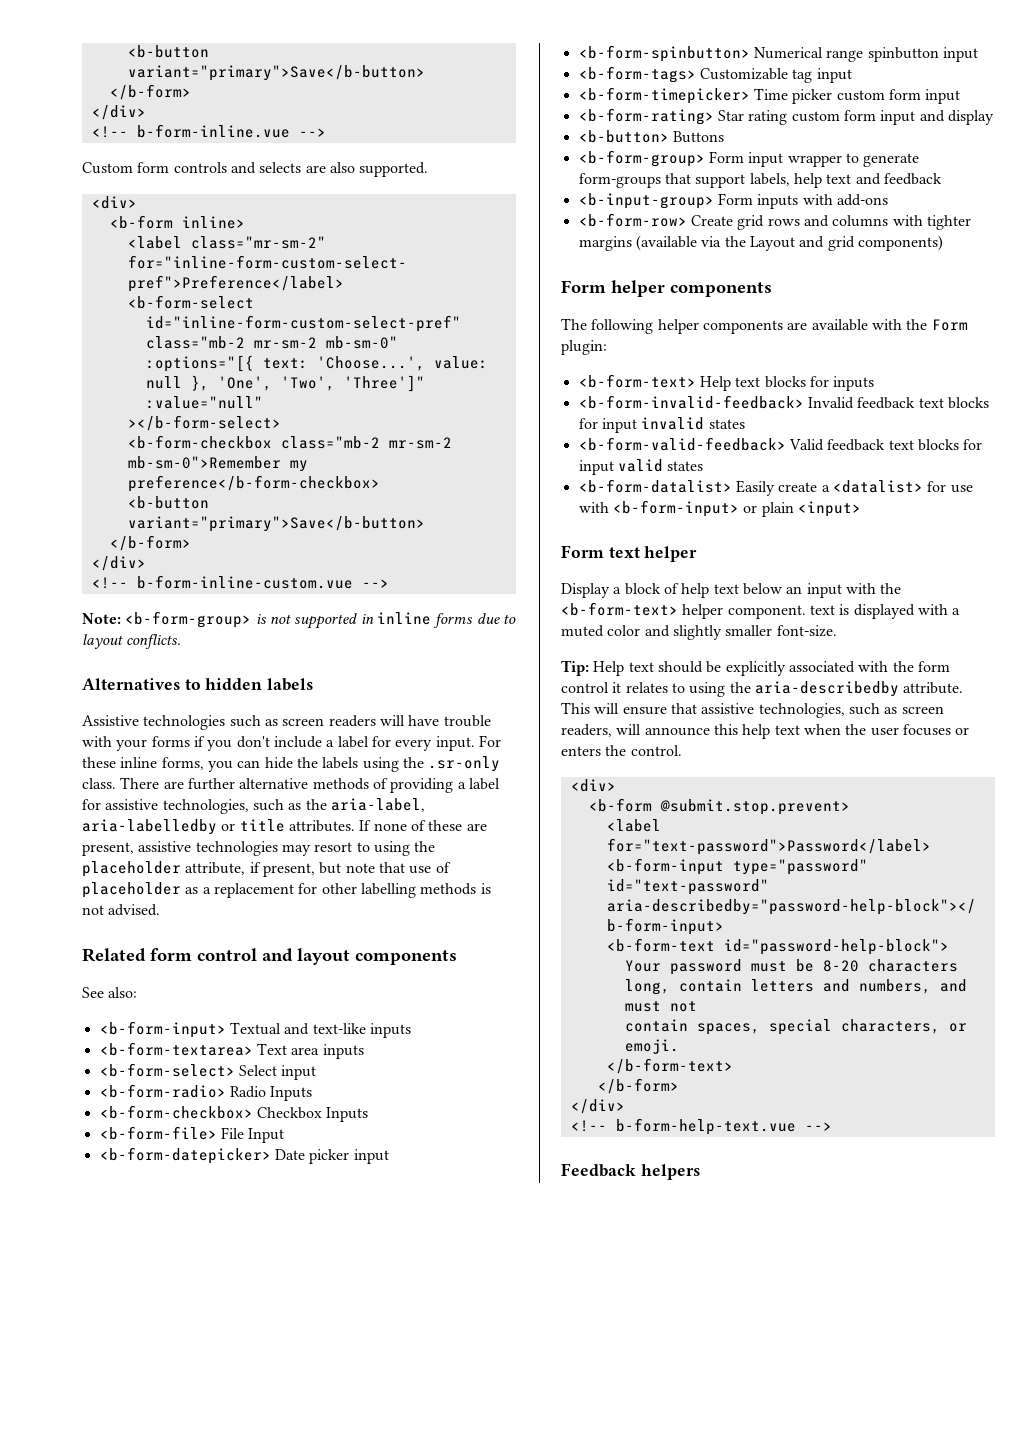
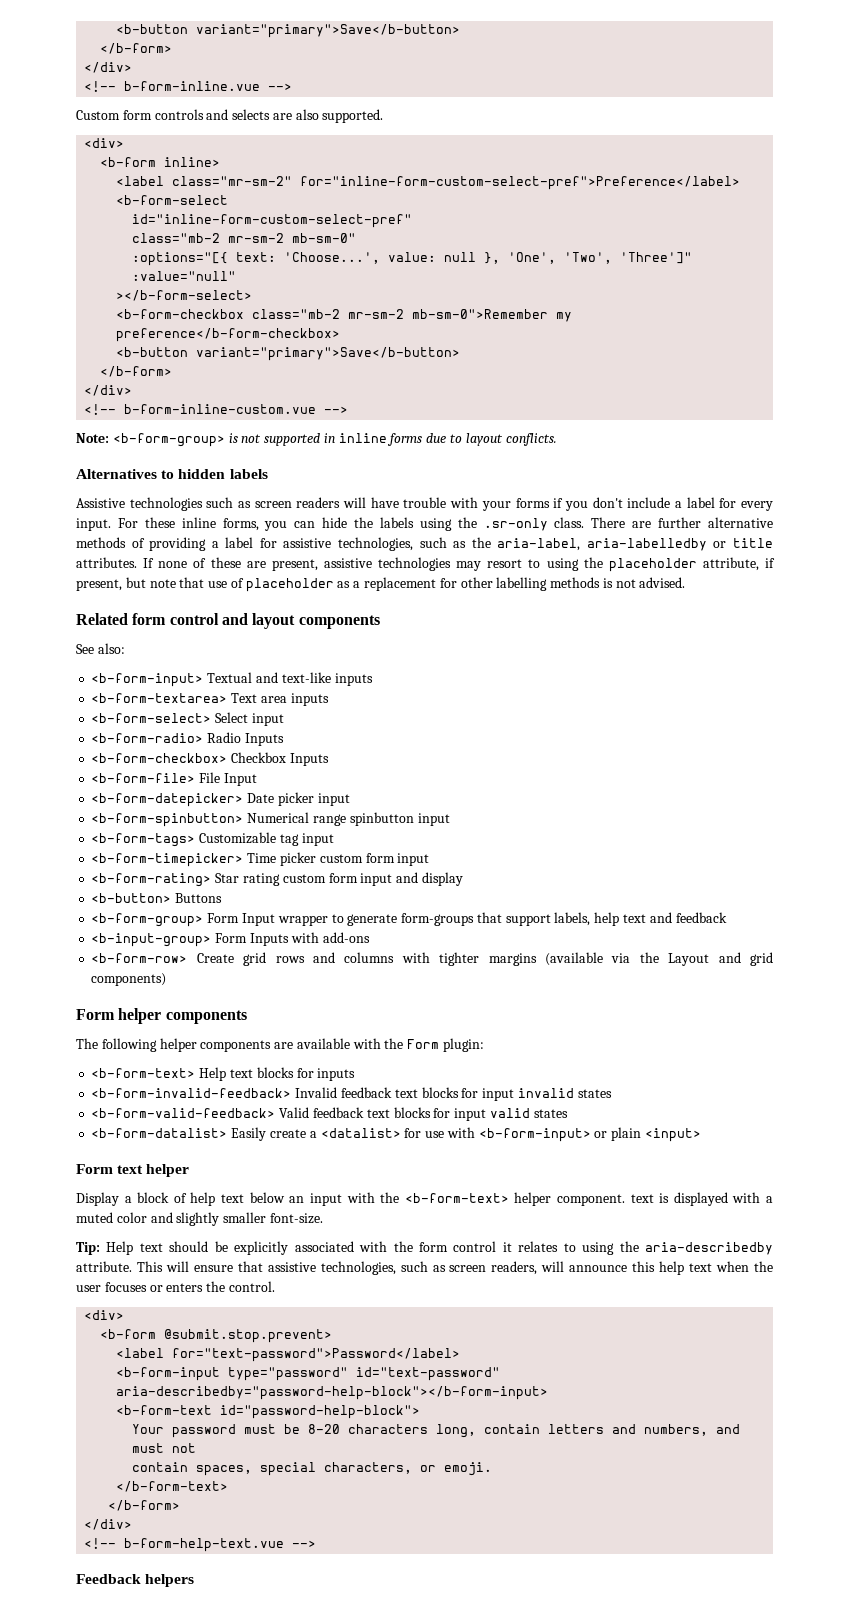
- <b-form-group> Form input wrapper to generate form-groups that support labels, help text and feedback
+ <b-form-group> Form Input wrapper to generate form-groups that support labels, help text and feedback
- <b-input-group> Form inputs with add-ons
+ <b-input-group> Form Inputs with add-ons

